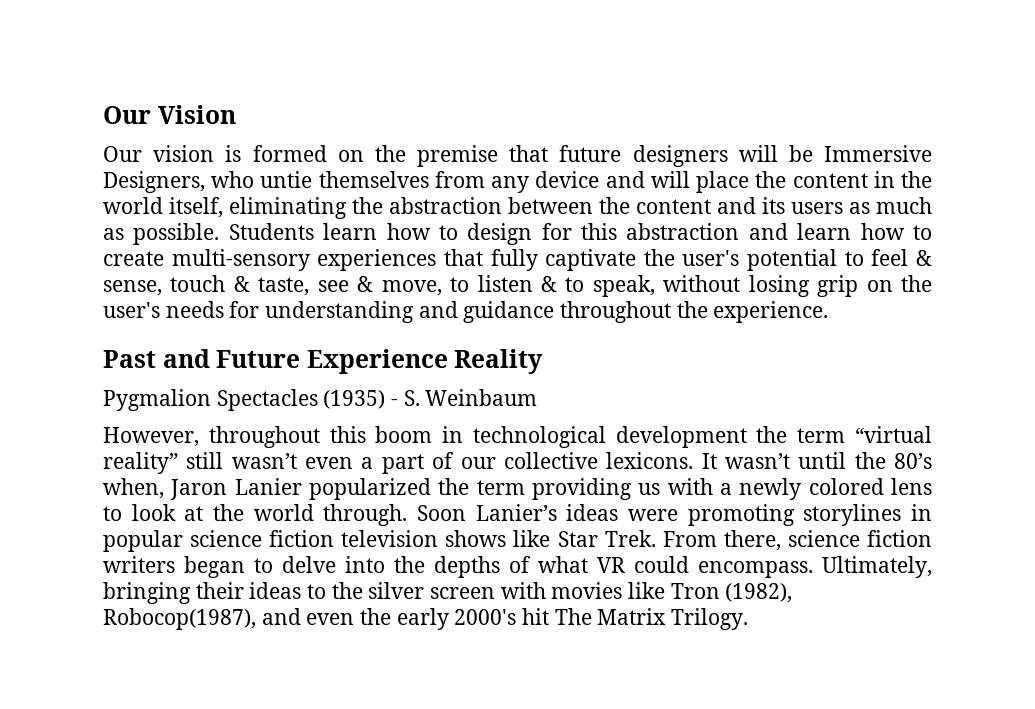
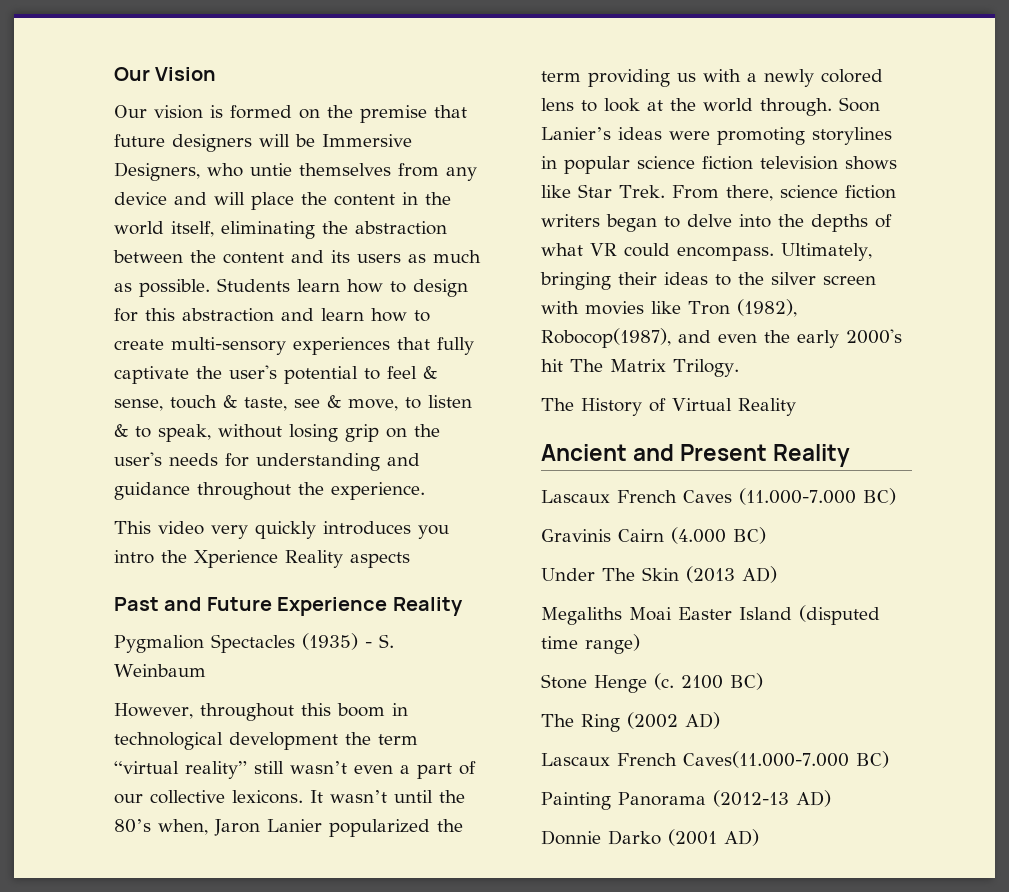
+ This video very quickly introduces you intro the Xperience Reality aspects
+ The History of Virtual Reality
+ Ancient and Present Reality
+ Lascaux French Caves (11.000-7.000 BC)
+ Gravinis Cairn (4.000 BC)
+ Under The Skin (2013 AD)
+ Megaliths Moai Easter Island (disputed time range)
+ Stone Henge (c. 2100 BC)
+ The Ring (2002 AD)
+ Lascaux French Caves(11.000-7.000 BC)
+ Painting Panorama (2012-13 AD)
+ Donnie Darko (2001 AD)

